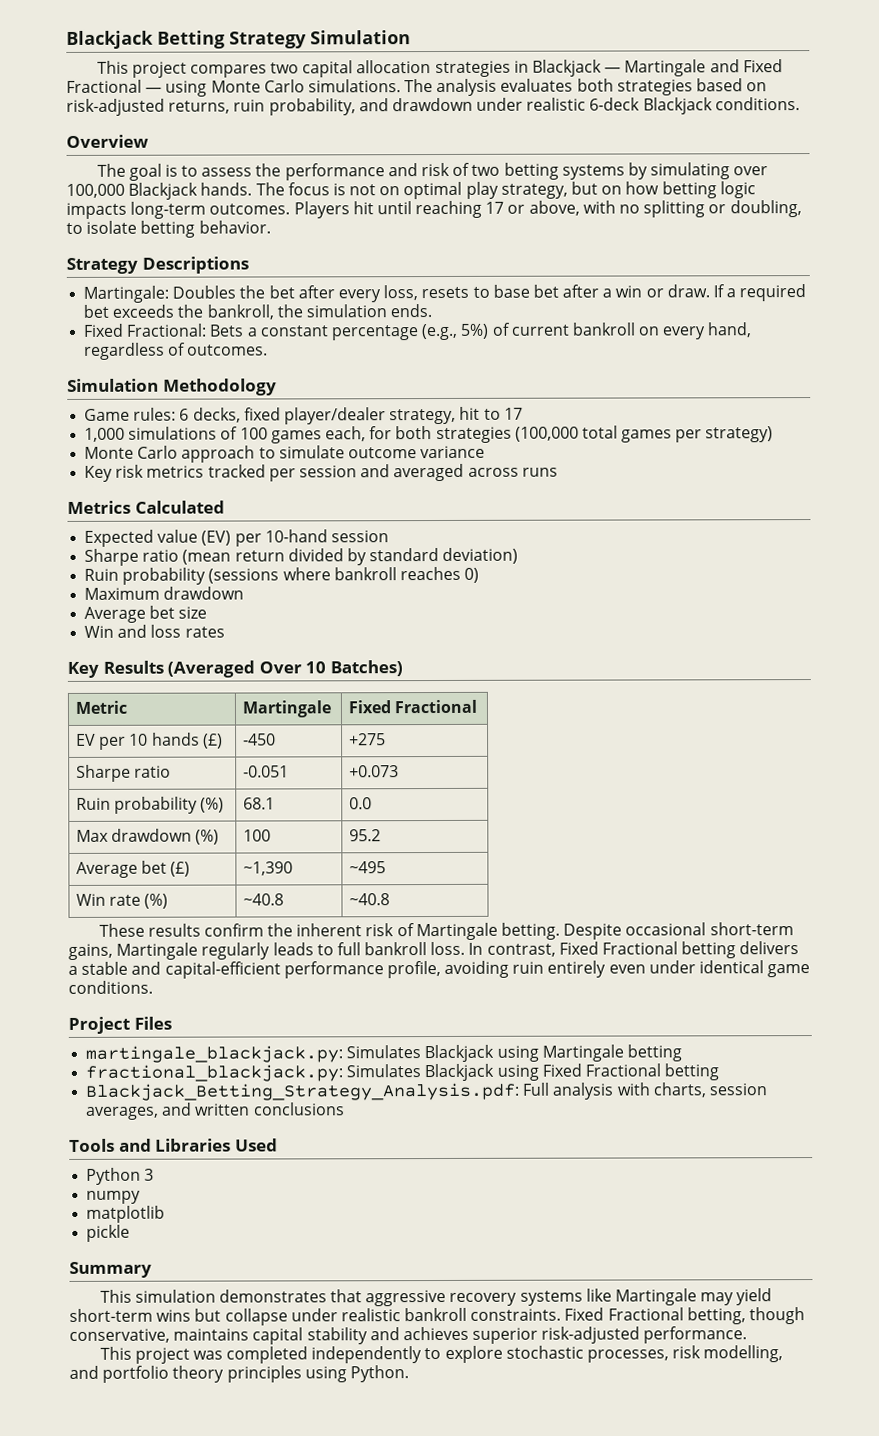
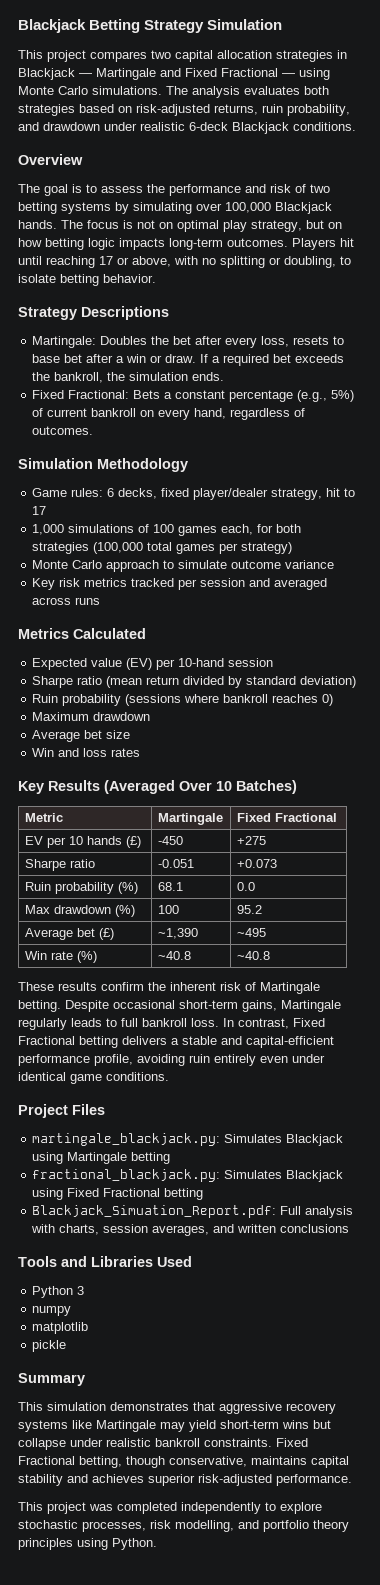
- Blackjack_Betting_Strategy_Analysis.pdf: Full analysis with charts, session averages, and written conclusions
+ Blackjack_Simuation_Report.pdf: Full analysis with charts, session averages, and written conclusions

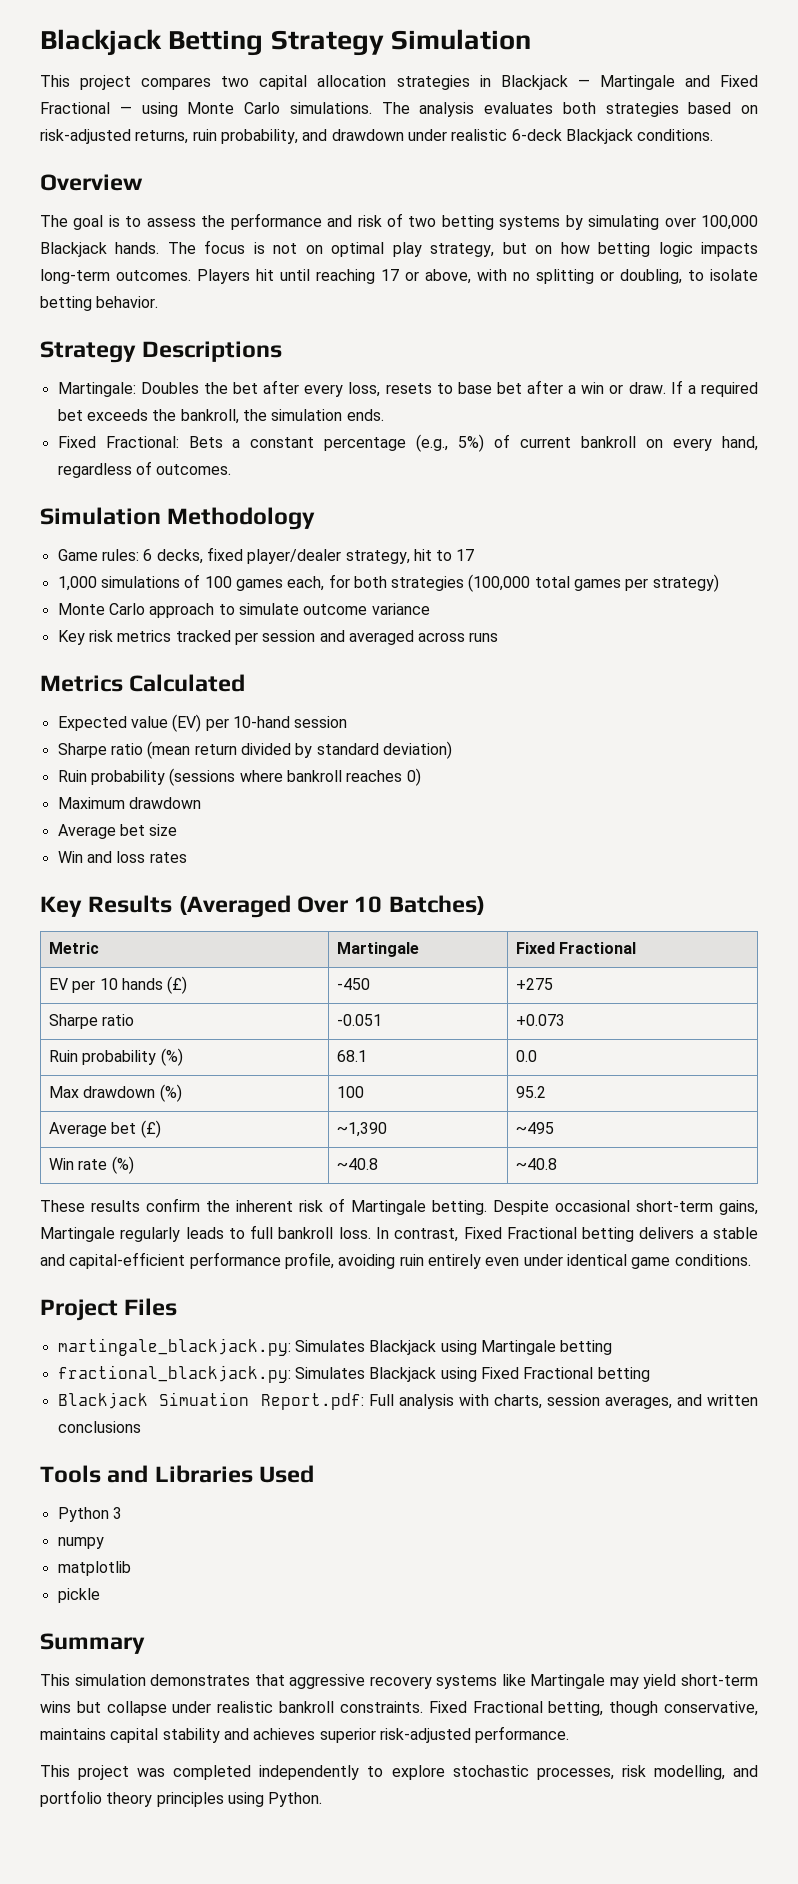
- Blackjack_Simuation_Report.pdf: Full analysis with charts, session averages, and written conclusions
+ Blackjack Simuation Report.pdf: Full analysis with charts, session averages, and written conclusions

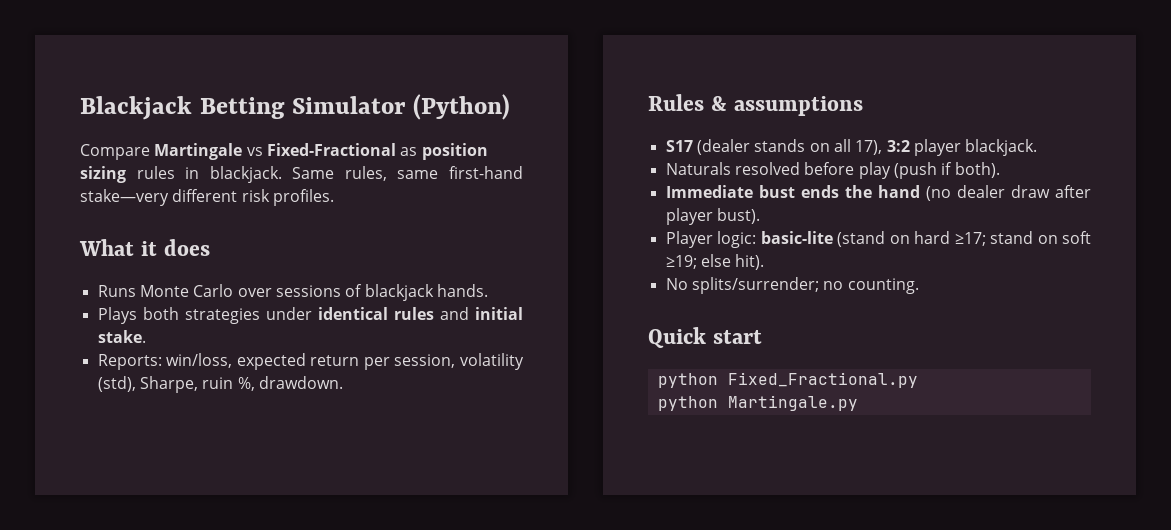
- Blackjack Betting Strategy Simulation
- This project compares two capital allocation strategies in Blackjack — Martingale and Fixed Fractional — using Monte Carlo simulations. The analysis evaluates both strategies based on risk-adjusted returns, ruin probability, and drawdown under realistic 6-deck Blackjack conditions.
- Overview
- The goal is to assess the performance and risk of two betting systems by simulating over 100,000 Blackjack hands. The focus is not on optimal play strategy, but on how betting logic impacts long-term outcomes. Players hit until reaching 17 or above, with no splitting or doubling, to isolate betting behavior.
- Strategy Descriptions
- Martingale: Doubles the bet after every loss, resets to base bet after a win or draw. If a required bet exceeds the bankroll, the simulation ends.
- Fixed Fractional: Bets a constant percentage (e.g., 5%) of current bankroll on every hand, regardless of outcomes.
- Simulation Methodology
- Game rules: 6 decks, fixed player/dealer strategy, hit to 17
- 1,000 simulations of 100 games each, for both strategies (100,000 total games per strategy)
- Monte Carlo approach to simulate outcome variance
- Key risk metrics tracked per session and averaged across runs
- Metrics Calculated
- Expected value (EV) per 10-hand session
- Sharpe ratio (mean return divided by standard deviation)
- Ruin probability (sessions where bankroll reaches 0)
- Maximum drawdown
- Average bet size
- Win and loss rates
- Key Results (Averaged Over 10 Batches)
- Metric | Martingale | Fixed Fractional
- EV per 10 hands (£) | -450 | +275
- Sharpe ratio | -0.051 | +0.073
- Ruin probability (%) | 68.1 | 0.0
- Max drawdown (%) | 100 | 95.2
- Average bet (£) | ~1,390 | ~495
- Win rate (%) | ~40.8 | ~40.8
- These results confirm the inherent risk of Martingale betting. Despite occasional short-term gains, Martingale regularly leads to full bankroll loss. In contrast, Fixed Fractional betting delivers a stable and capital-efficient performance profile, avoiding ruin entirely even under identical game conditions.
- Project Files
- martingale_blackjack.py: Simulates Blackjack using Martingale betting
- fractional_blackjack.py: Simulates Blackjack using Fixed Fractional betting
- Blackjack Simuation Report.pdf: Full analysis with charts, session averages, and written conclusions
- Tools and Libraries Used
- Python 3
- numpy
- matplotlib
- pickle
- Summary
- This simulation demonstrates that aggressive recovery systems like Martingale may yield short-term wins but collapse under realistic bankroll constraints. Fixed Fractional betting, though conservative, maintains capital stability and achieves superior risk-adjusted performance.
- This project was completed independently to explore stochastic processes, risk modelling, and portfolio theory principles using Python.
+ Blackjack Betting Simulator (Python)
+ Compare Martingale vs Fixed-Fractional as position sizing rules in blackjack. Same rules, same first-hand stake—very different risk profiles.
+ What it does
+ Runs Monte Carlo over sessions of blackjack hands.
+ Plays both strategies under identical rules and initial stake.
+ Reports: win/loss, expected return per session, volatility (std), Sharpe, ruin %, drawdown.
+ Rules & assumptions
+ S17 (dealer stands on all 17), 3:2 player blackjack.
+ Naturals resolved before play (push if both).
+ Immediate bust ends the hand (no dealer draw after player bust).
+ Player logic: basic-lite (stand on hard ≥17; stand on soft ≥19; else hit).
+ No splits/surrender; no counting.
+ Quick start
+ python Fixed_Fractional.py
+ python Martingale.py

